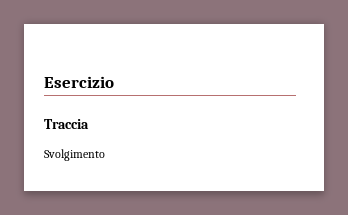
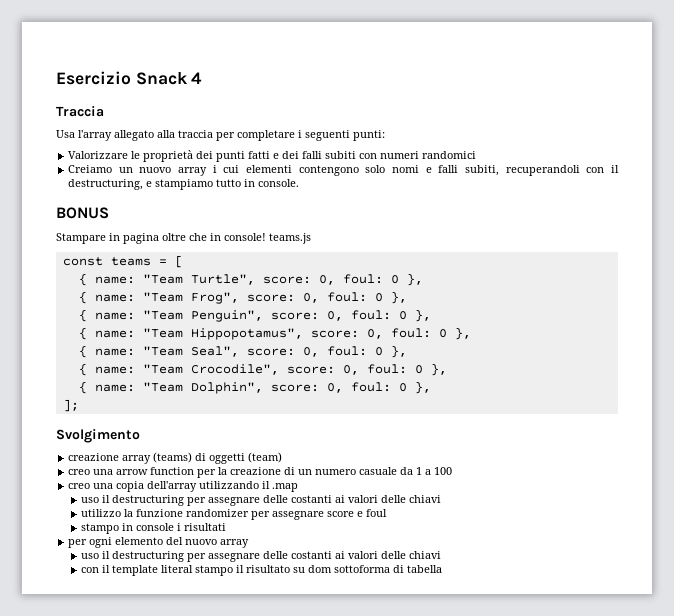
- Esercizio
+ Esercizio Snack 4
+ Usa l'array allegato alla traccia per completare i seguenti punti:
+ Valorizzare le proprietà dei punti fatti e dei falli subiti con numeri randomici
+ Creiamo un nuovo array i cui elementi contengono solo nomi e falli subiti, recuperandoli con il destructuring, e stampiamo tutto in console.
+ BONUS
+ Stampare in pagina oltre che in console! teams.js
+ const teams = [
+ { name: "Team Turtle", score: 0, foul: 0 },
+ { name: "Team Frog", score: 0, foul: 0 },
+ { name: "Team Penguin", score: 0, foul: 0 },
+ { name: "Team Hippopotamus", score: 0, foul: 0 },
+ { name: "Team Seal", score: 0, foul: 0 },
+ { name: "Team Crocodile", score: 0, foul: 0 },
+ { name: "Team Dolphin", score: 0, foul: 0 },
+ ];
  Svolgimento
+ creazione array (teams) di oggetti (team)
+ creo una arrow function per la creazione di un numero casuale da 1 a 100
+ creo una copia dell'array utilizzando il .map
+ uso il destructuring per assegnare delle costanti ai valori delle chiavi
+ utilizzo la funzione randomizer per assegnare score e foul
+ stampo in console i risultati
+ per ogni elemento del nuovo array
+ uso il destructuring per assegnare delle costanti ai valori delle chiavi
+ con il template literal stampo il risultato su dom sottoforma di tabella

